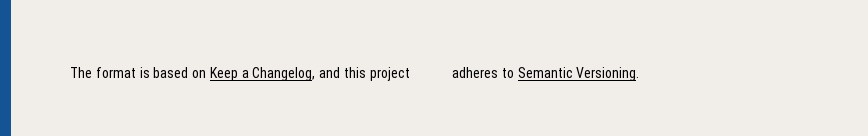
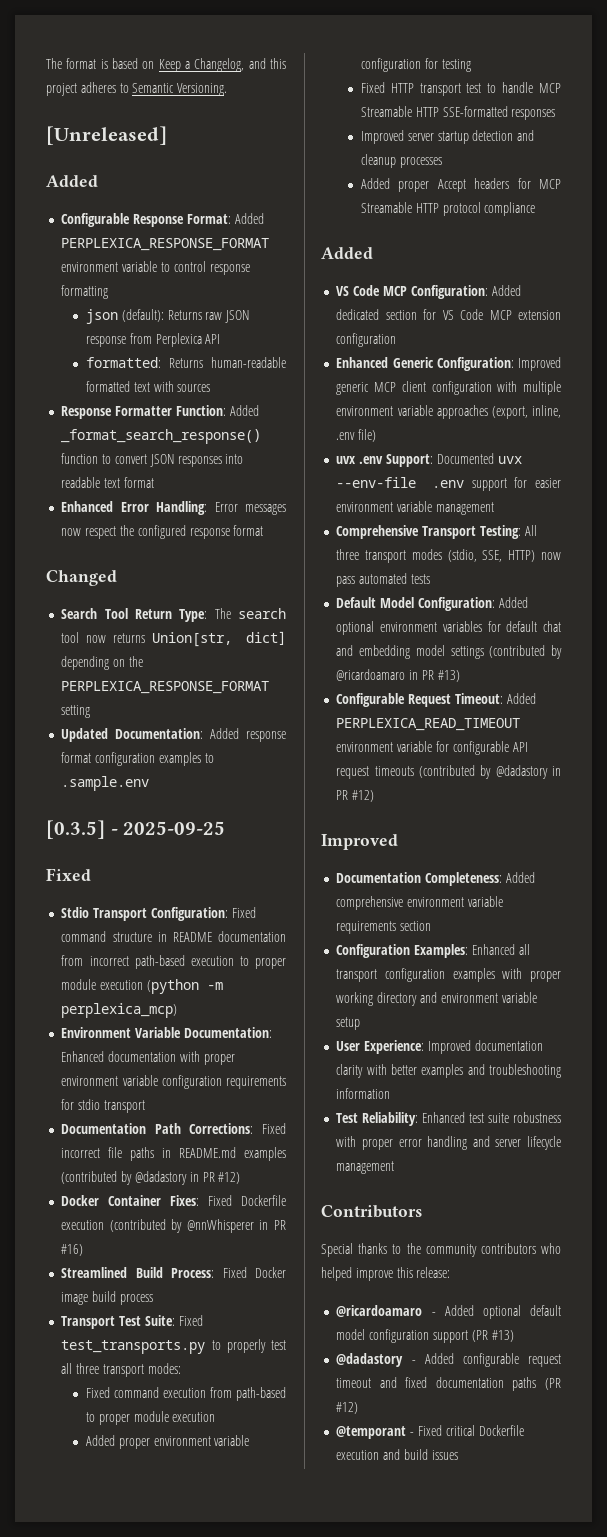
+ [Unreleased]
+ Added
+ Configurable Response Format: Added PERPLEXICA_RESPONSE_FORMAT environment variable to control response formatting
+ json (default): Returns raw JSON response from Perplexica API
+ formatted: Returns human-readable formatted text with sources
+ Response Formatter Function: Added _format_search_response() function to convert JSON responses into readable text format
+ Enhanced Error Handling: Error messages now respect the configured response format
+ Changed
+ Search Tool Return Type: The search tool now returns Union[str, dict] depending on the PERPLEXICA_RESPONSE_FORMAT setting
+ Updated Documentation: Added response format configuration examples to .sample.env
+ [0.3.5] - 2025-09-25
+ Fixed
+ Stdio Transport Configuration: Fixed command structure in README documentation from incorrect path-based execution to proper module execution (python -m perplexica_mcp)
+ Environment Variable Documentation: Enhanced documentation with proper environment variable configuration requirements for stdio transport
+ Documentation Path Corrections: Fixed incorrect file paths in README.md examples (contributed by @dadastory in PR #12)
+ Docker Container Fixes: Fixed Dockerfile execution (contributed by @nnWhisperer in PR #16)
+ Streamlined Build Process: Fixed Docker image build process
+ Transport Test Suite: Fixed test_transports.py to properly test all three transport modes:
+ Fixed command execution from path-based to proper module execution
+ Added proper environment variable configuration for testing
+ Fixed HTTP transport test to handle MCP Streamable HTTP SSE-formatted responses
+ Improved server startup detection and cleanup processes
+ Added proper Accept headers for MCP Streamable HTTP protocol compliance
+ Added
+ VS Code MCP Configuration: Added dedicated section for VS Code MCP extension configuration
+ Enhanced Generic Configuration: Improved generic MCP client configuration with multiple environment variable approaches (export, inline, .env file)
+ uvx .env Support: Documented uvx --env-file .env support for easier environment variable management
+ Comprehensive Transport Testing: All three transport modes (stdio, SSE, HTTP) now pass automated tests
+ Default Model Configuration: Added optional environment variables for default chat and embedding model settings (contributed by @ricardoamaro in PR #13)
+ Configurable Request Timeout: Added PERPLEXICA_READ_TIMEOUT environment variable for configurable API request timeouts (contributed by @dadastory in PR #12)
+ Improved
+ Documentation Completeness: Added comprehensive environment variable requirements section
+ Configuration Examples: Enhanced all transport configuration examples with proper working directory and environment variable setup
+ User Experience: Improved documentation clarity with better examples and troubleshooting information
+ Test Reliability: Enhanced test suite robustness with proper error handling and server lifecycle management
+ Contributors
+ Special thanks to the community contributors who helped improve this release:
+ @ricardoamaro - Added optional default model configuration support (PR #13)
+ @dadastory - Added configurable request timeout and fixed documentation paths (PR #12)
+ @temporant - Fixed critical Dockerfile execution and build issues

